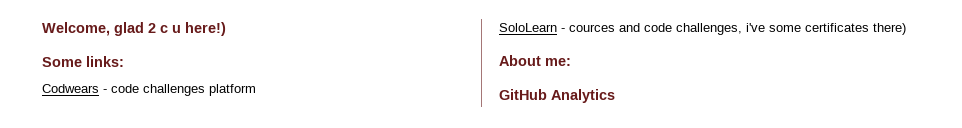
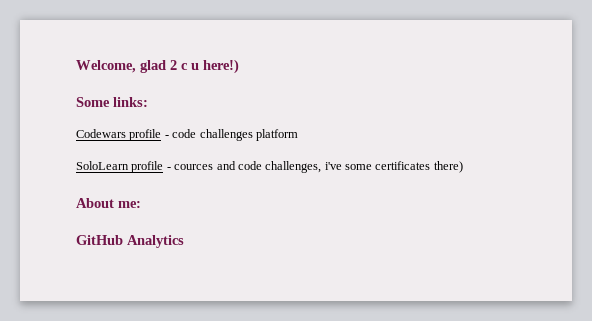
- Codwears - code challenges platform
+ Codewars profile - code challenges platform
- SoloLearn - cources and code challenges, i've some certificates there)
+ SoloLearn profile - cources and code challenges, i've some certificates there)

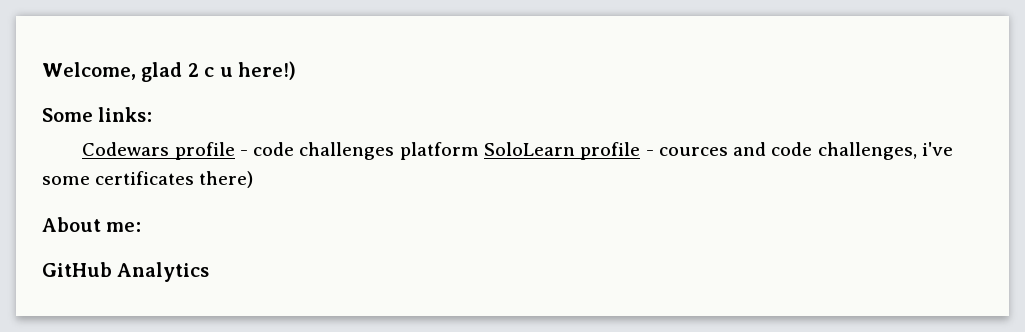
- Codewars profile - code challenges platform
- SoloLearn profile - cources and code challenges, i've some certificates there)
+ Codewars profile - code challenges platform SoloLearn profile - cources and code challenges, i've some certificates there)

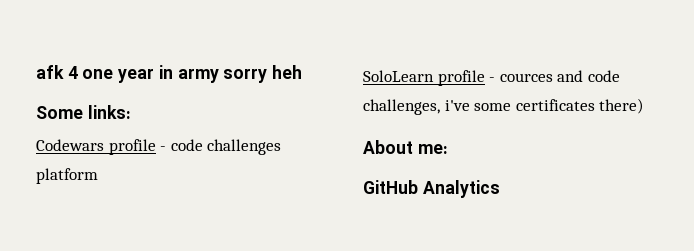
- Welcome, glad 2 c u here!)
+ afk 4 one year in army sorry heh
- Codewars profile - code challenges platform SoloLearn profile - cources and code challenges, i've some certificates there)
+ Codewars profile - code challenges platform
+ SoloLearn profile - cources and code challenges, i've some certificates there)

